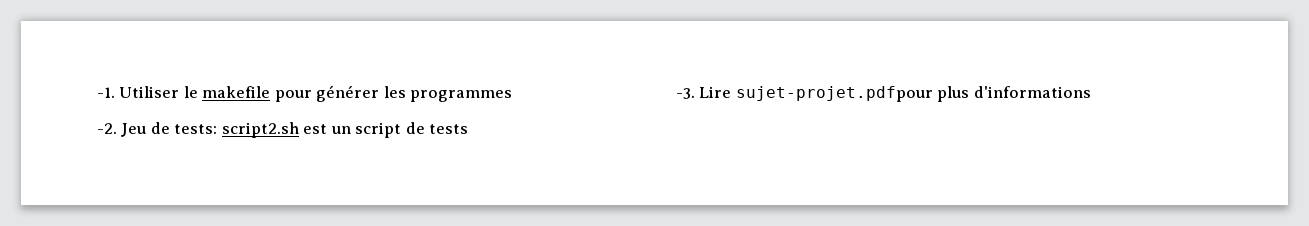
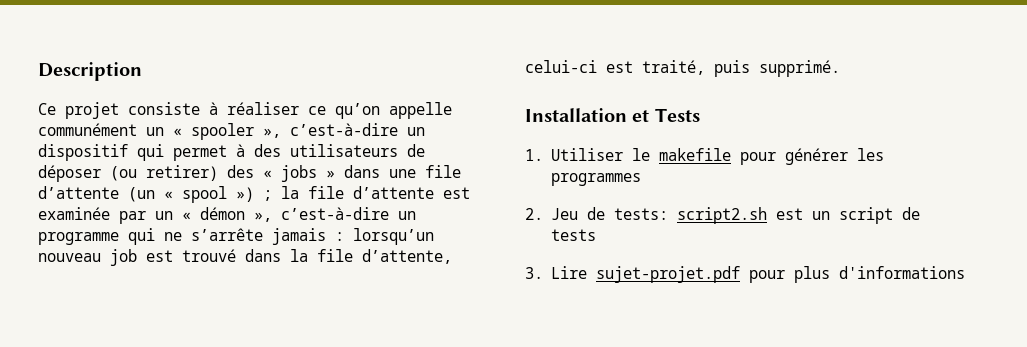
- -1. Utiliser le makefile pour générer les programmes
+ Description
+ Ce projet consiste à réaliser ce qu’on appelle communément un « spooler », c’est-à-dire un dispositif qui permet à des utilisateurs de déposer (ou retirer) des « jobs » dans une file d’attente (un « spool ») ; la file d’attente est examinée par un « démon », c’est-à-dire un programme qui ne s’arrête jamais : lorsqu’un nouveau job est trouvé dans la file d’attente, celui-ci est traité, puis supprimé.
+ Installation et Tests
+ 1. Utiliser le makefile pour générer les programmes
- -2. Jeu de tests: script2.sh est un script de tests
+ 2. Jeu de tests: script2.sh est un script de tests
- -3. Lire sujet-projet.pdfpour plus d'informations
+ 3. Lire sujet-projet.pdf pour plus d'informations

